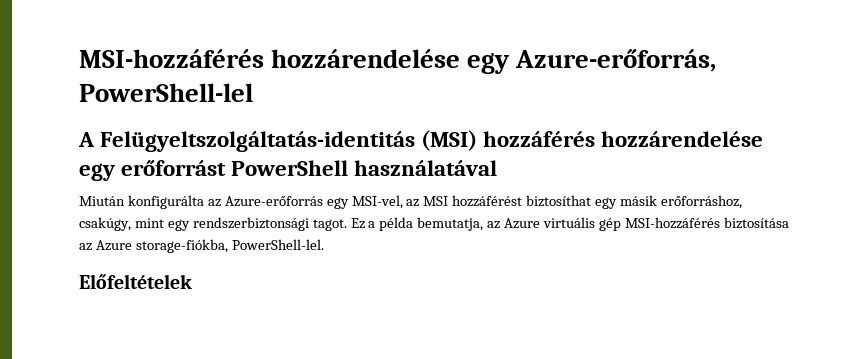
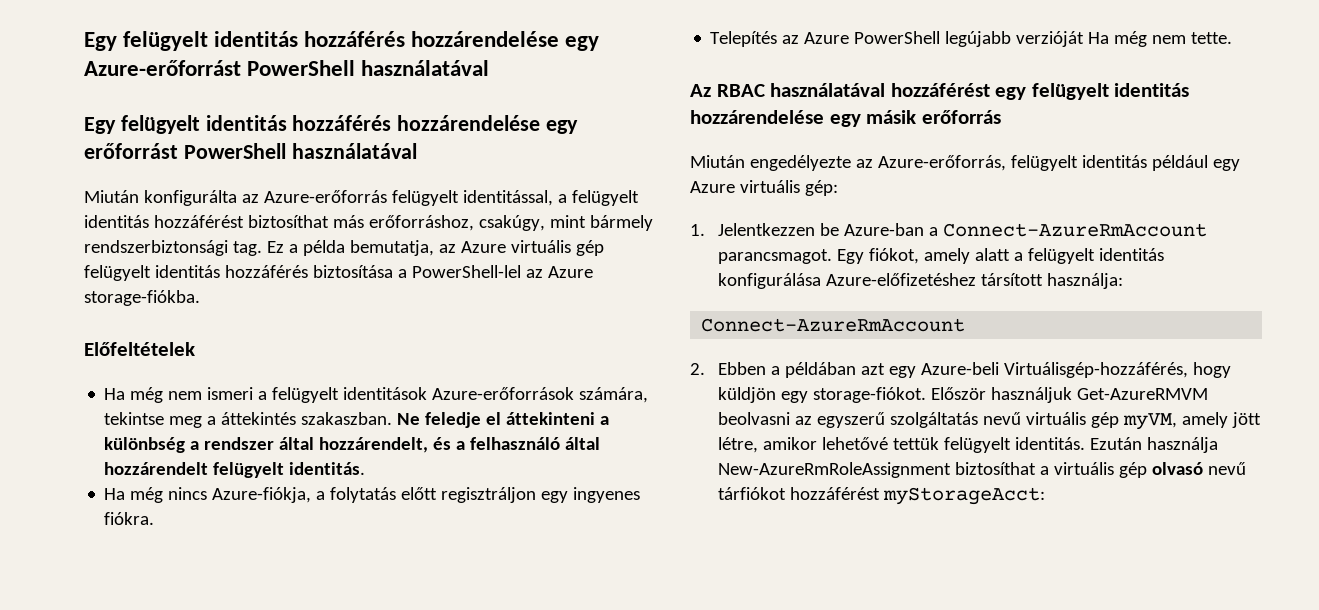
- MSI-hozzáférés hozzárendelése egy Azure-erőforrás, PowerShell-lel
- A Felügyeltszolgáltatás-identitás (MSI) hozzáférés hozzárendelése egy erőforrást PowerShell használatával
+ Egy felügyelt identitás hozzáférés hozzárendelése egy Azure-erőforrást PowerShell használatával
+ Egy felügyelt identitás hozzáférés hozzárendelése egy erőforrást PowerShell használatával
- Miután konfigurálta az Azure-erőforrás egy MSI-vel, az MSI hozzáférést biztosíthat egy másik erőforráshoz, csakúgy, mint egy rendszerbiztonsági tagot.
+ Miután konfigurálta az Azure-erőforrás felügyelt identitással, a felügyelt identitás hozzáférést biztosíthat más erőforráshoz, csakúgy, mint bármely rendszerbiztonsági tag.
- Ez a példa bemutatja, az Azure virtuális gép MSI-hozzáférés biztosítása az Azure storage-fiókba, PowerShell-lel.
+ Ez a példa bemutatja, az Azure virtuális gép felügyelt identitás hozzáférés biztosítása a PowerShell-lel az Azure storage-fiókba.
  Előfeltételek
+ Ha még nem ismeri a felügyelt identitások Azure-erőforrások számára, tekintse meg a áttekintés szakaszban. Ne feledje el áttekinteni a különbség a rendszer által hozzárendelt, és a felhasználó által hozzárendelt felügyelt identitás.
+ Ha még nincs Azure-fiókja, a folytatás előtt regisztráljon egy ingyenes fiókra.
+ Telepítés az Azure PowerShell legújabb verzióját Ha még nem tette.
+ Az RBAC használatával hozzáférést egy felügyelt identitás hozzárendelése egy másik erőforrás
+ Miután engedélyezte az Azure-erőforrás, felügyelt identitás például egy Azure virtuális gép:
+ 1. Jelentkezzen be Azure-ban a Connect-AzureRmAccount parancsmagot. Egy fiókot, amely alatt a felügyelt identitás konfigurálása Azure-előfizetéshez társított használja:
+ Connect-AzureRmAccount
+ 2. Ebben a példában azt egy Azure-beli Virtuálisgép-hozzáférés, hogy küldjön egy storage-fiókot. Először használjuk Get-AzureRMVM beolvasni az egyszerű szolgáltatás nevű virtuális gép myVM, amely jött létre, amikor lehetővé tettük felügyelt identitás. Ezután használja New-AzureRmRoleAssignment biztosíthat a virtuális gép olvasó nevű tárfiókot hozzáférést myStorageAcct:

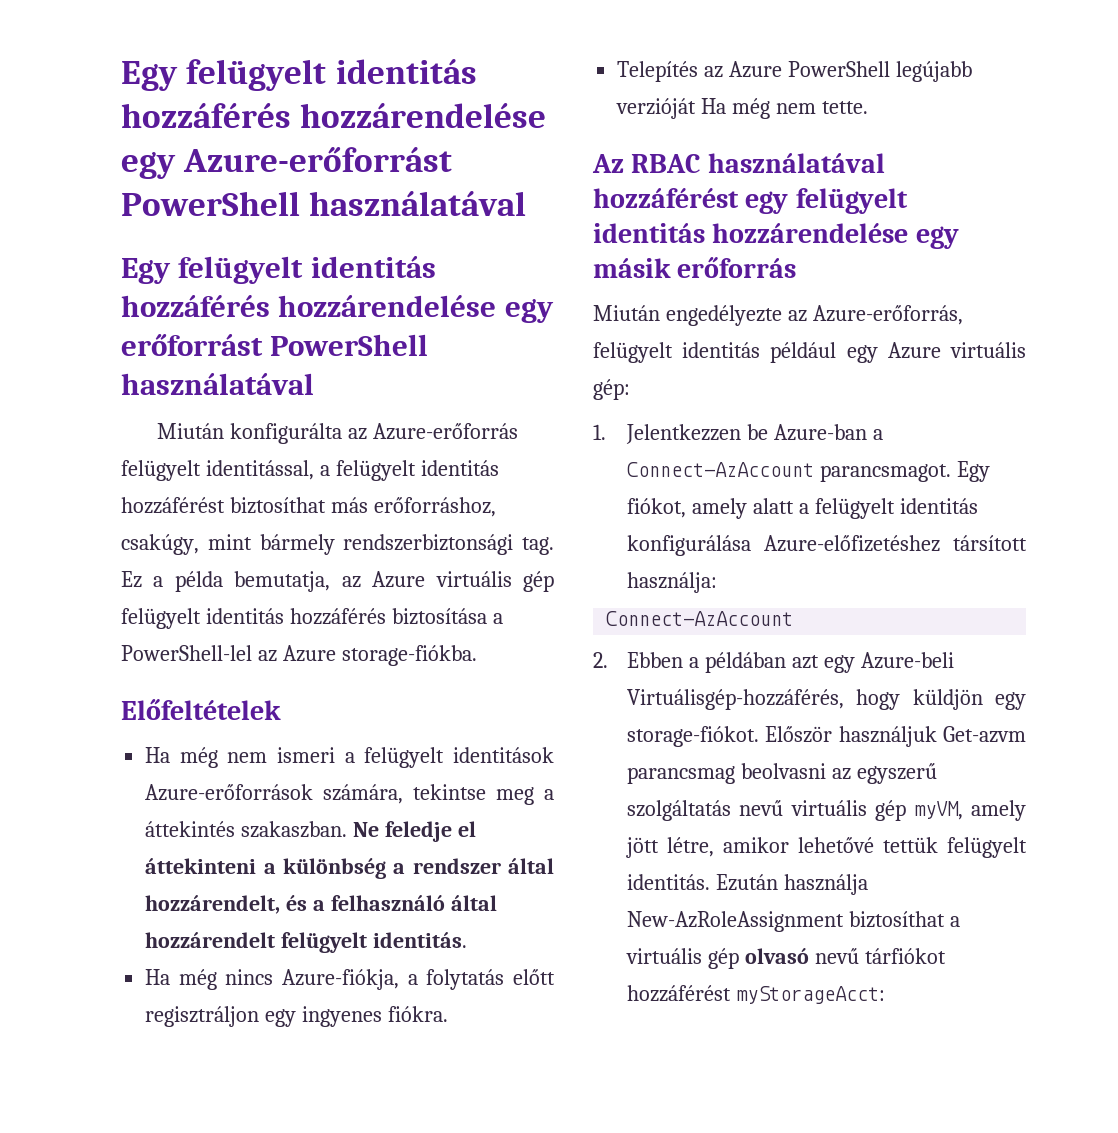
- 1. Jelentkezzen be Azure-ban a Connect-AzureRmAccount parancsmagot.
+ 1. Jelentkezzen be Azure-ban a Connect-AzAccount parancsmagot.
  Egy fiókot, amely alatt a felügyelt identitás konfigurálása Azure-előfizetéshez társított használja:
- Connect-AzureRmAccount
+ Connect-AzAccount
- Először használjuk Get-AzureRMVM beolvasni az egyszerű szolgáltatás nevű virtuális gép myVM, amely jött létre, amikor lehetővé tettük felügyelt identitás.
+ Először használjuk Get-azvm parancsmag beolvasni az egyszerű szolgáltatás nevű virtuális gép myVM, amely jött létre, amikor lehetővé tettük felügyelt identitás.
- Ezután használja New-AzureRmRoleAssignment biztosíthat a virtuális gép olvasó nevű tárfiókot hozzáférést myStorageAcct:
+ Ezután használja New-AzRoleAssignment biztosíthat a virtuális gép olvasó nevű tárfiókot hozzáférést myStorageAcct:

